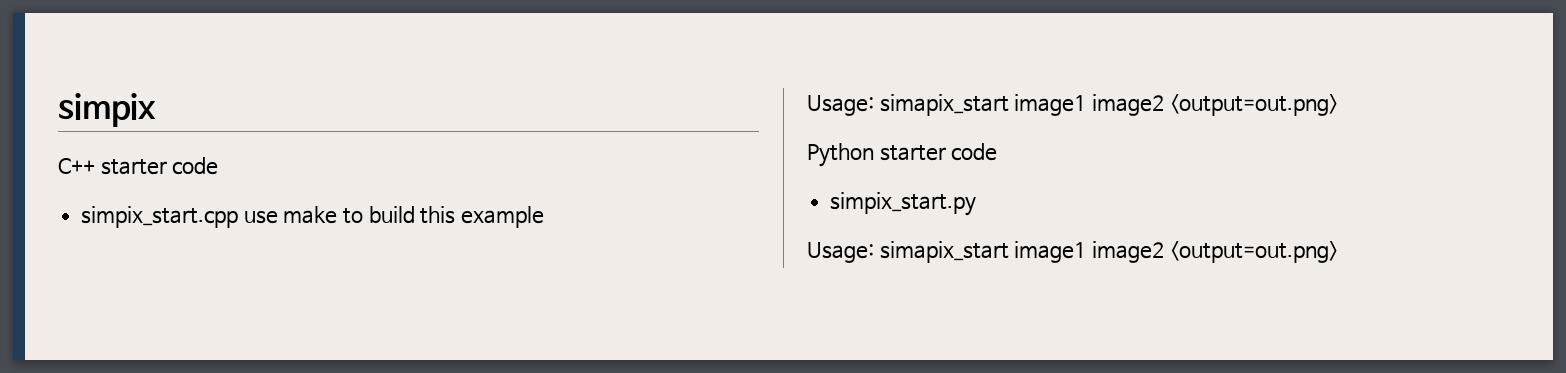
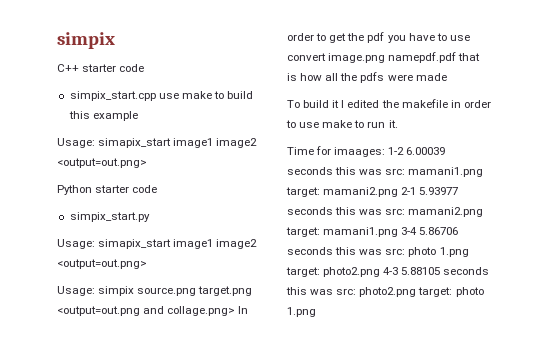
+ Usage: simpix source.png target.png <output=out.png and collage.png> In order to get the pdf you have to use convert image.png namepdf.pdf that is how all the pdfs were made
+ To build it I edited the makefile in order to use make to run it.
+ Time for imaages: 1-2 6.00039 seconds this was src: mamani1.png target: mamani2.png 2-1 5.93977 seconds this was src: mamani2.png target: mamani1.png 3-4 5.86706 seconds this was src: photo 1.png target: photo2.png 4-3 5.88105 seconds this was src: photo2.png target: photo 1.png

